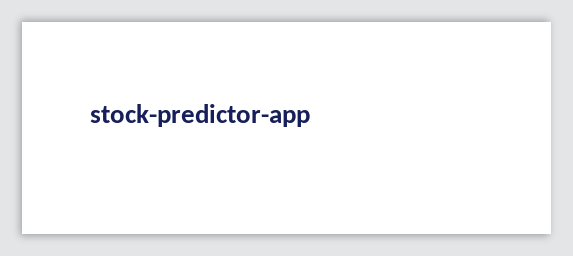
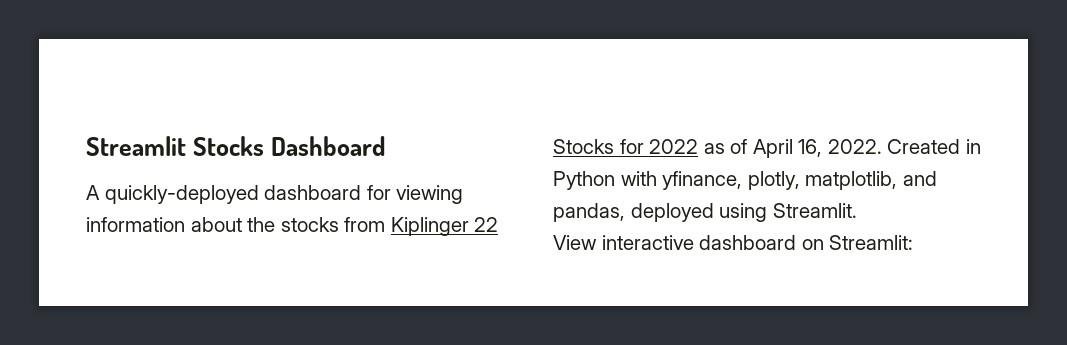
- stock-predictor-app
+ Streamlit Stocks Dashboard
+ A quickly-deployed dashboard for viewing information about the stocks from Kiplinger 22 Stocks for 2022 as of April 16, 2022. Created in Python with yfinance, plotly, matplotlib, and pandas, deployed using Streamlit.
+ View interactive dashboard on Streamlit:

